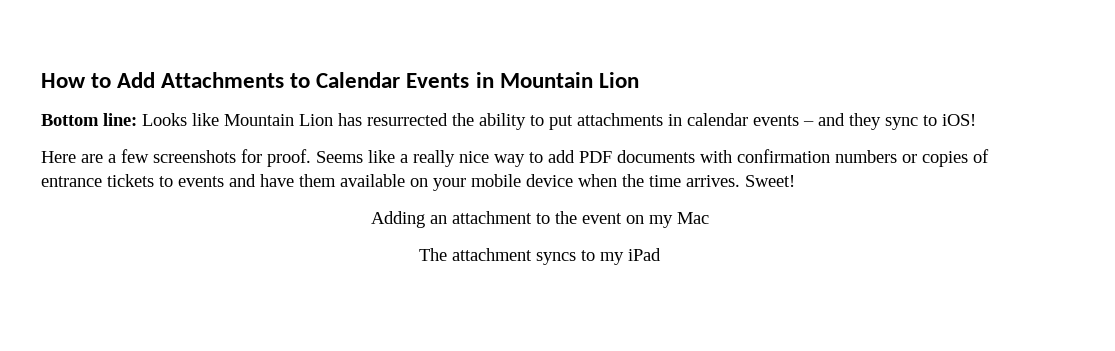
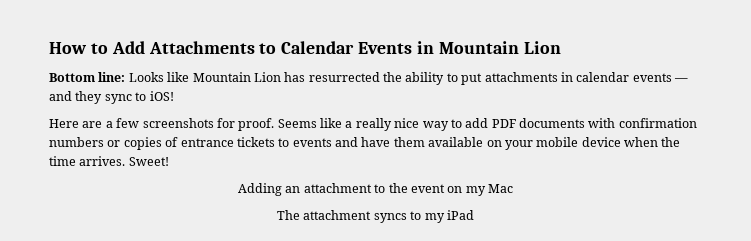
- Bottom line: Looks like Mountain Lion has resurrected the ability to put attachments in calendar events – and they sync to iOS!
+ Bottom line: Looks like Mountain Lion has resurrected the ability to put attachments in calendar events — and they sync to iOS!

